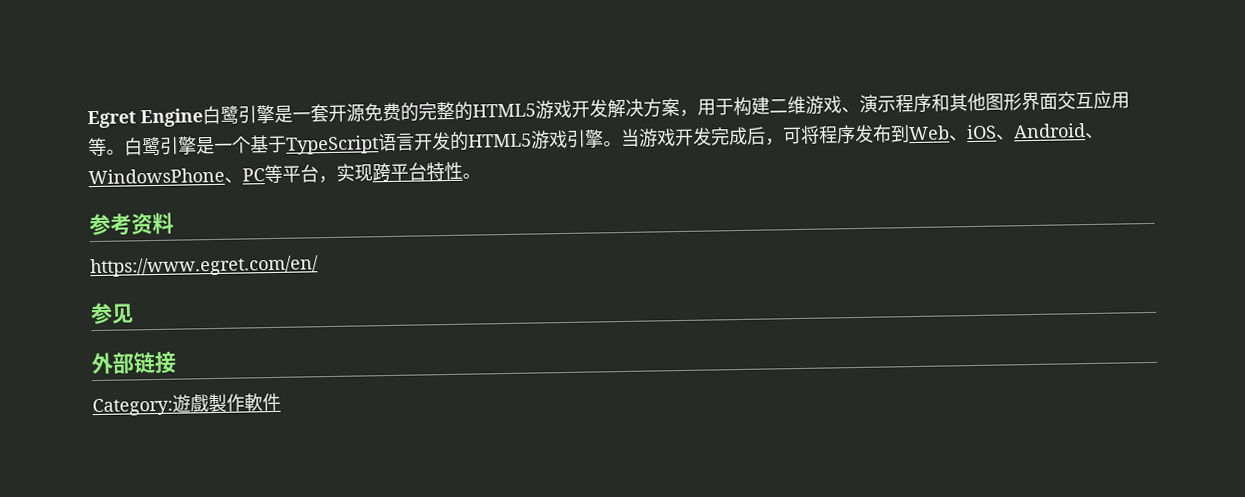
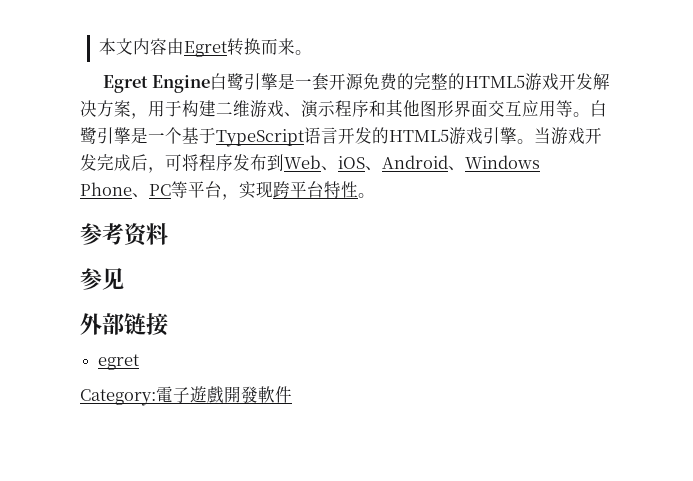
+ 本文内容由Egret转换而来。
- 当游戏开发完成后，可将程序发布到Web、iOS、Android、WindowsPhone、PC等平台，实现跨平台特性。
+ 当游戏开发完成后，可将程序发布到Web、iOS、Android、Windows Phone、PC等平台，实现跨平台特性。
- https://www.egret.com/en/
+ egret
- Category:遊戲製作軟件
+ Category:電子遊戲開發軟件

